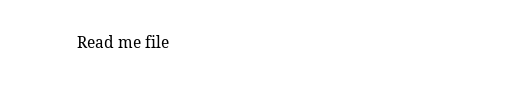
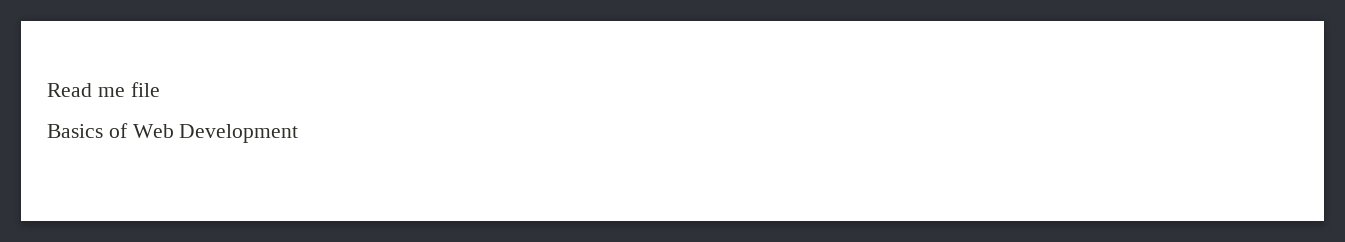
+ Basics of Web Development

